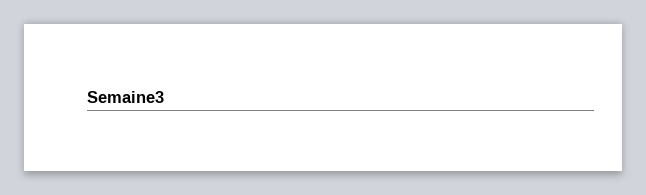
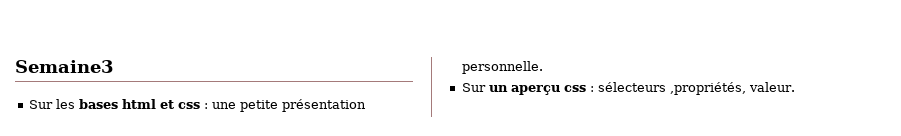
+ Sur les bases html et css : une petite présentation personnelle.
+ Sur un aperçu css : sélecteurs ,propriétés, valeur.

